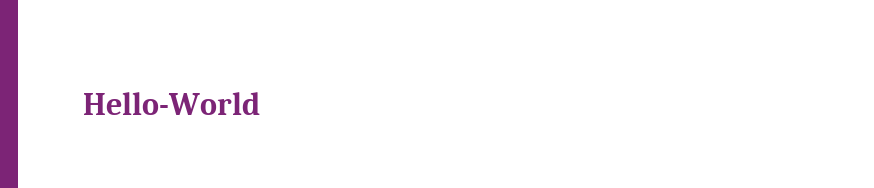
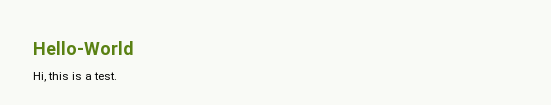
+ Hi, this is a test.

